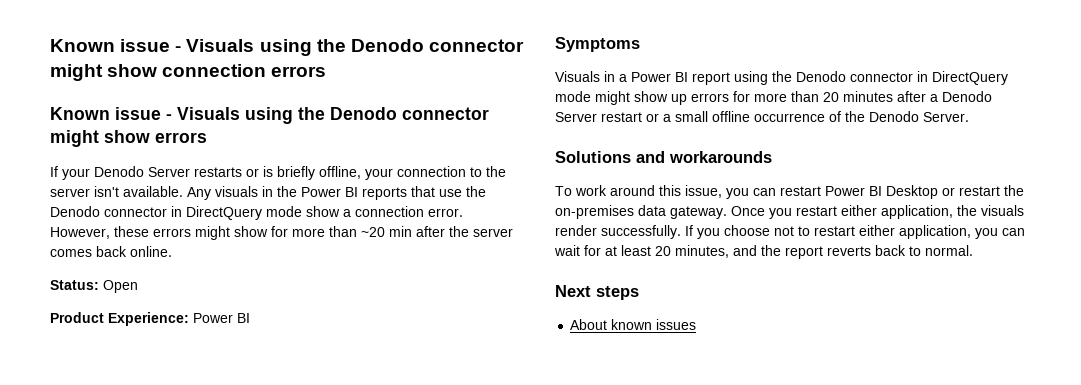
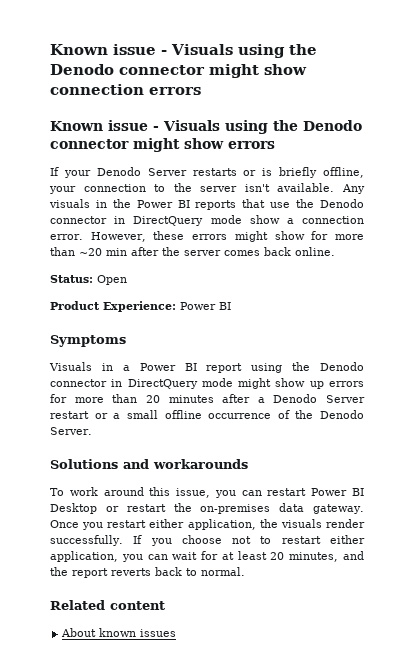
- Next steps
+ Related content

